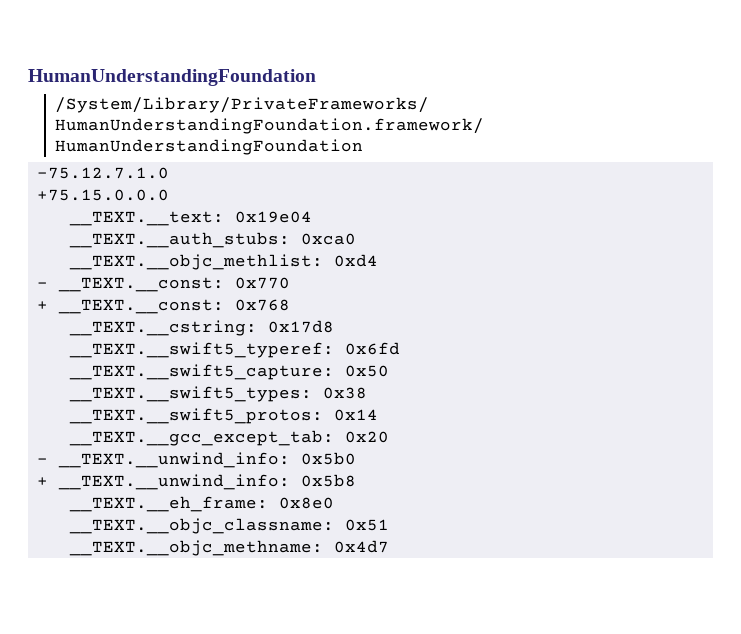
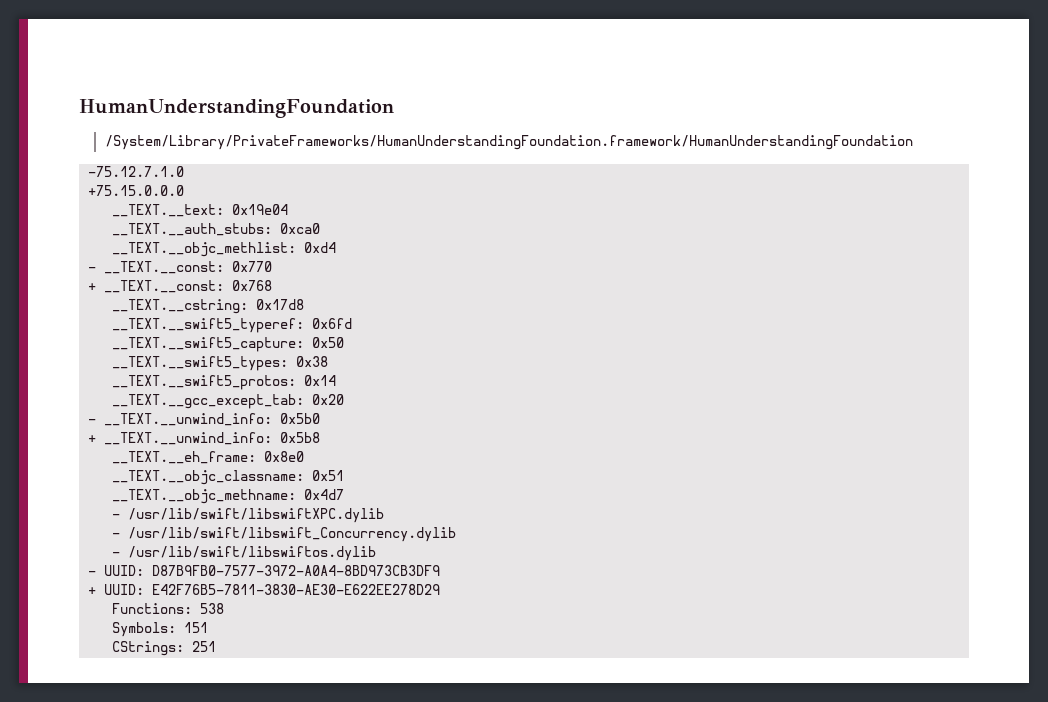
+ - /usr/lib/swift/libswiftXPC.dylib
+ - /usr/lib/swift/libswift_Concurrency.dylib
+ - /usr/lib/swift/libswiftos.dylib
+ - UUID: D87B9FB0-7577-3972-A0A4-8BD973CB3DF9
+ + UUID: E42F76B5-7811-3830-AE30-E622EE278D29
+ Functions: 538
+ Symbols: 151
+ CStrings: 251

